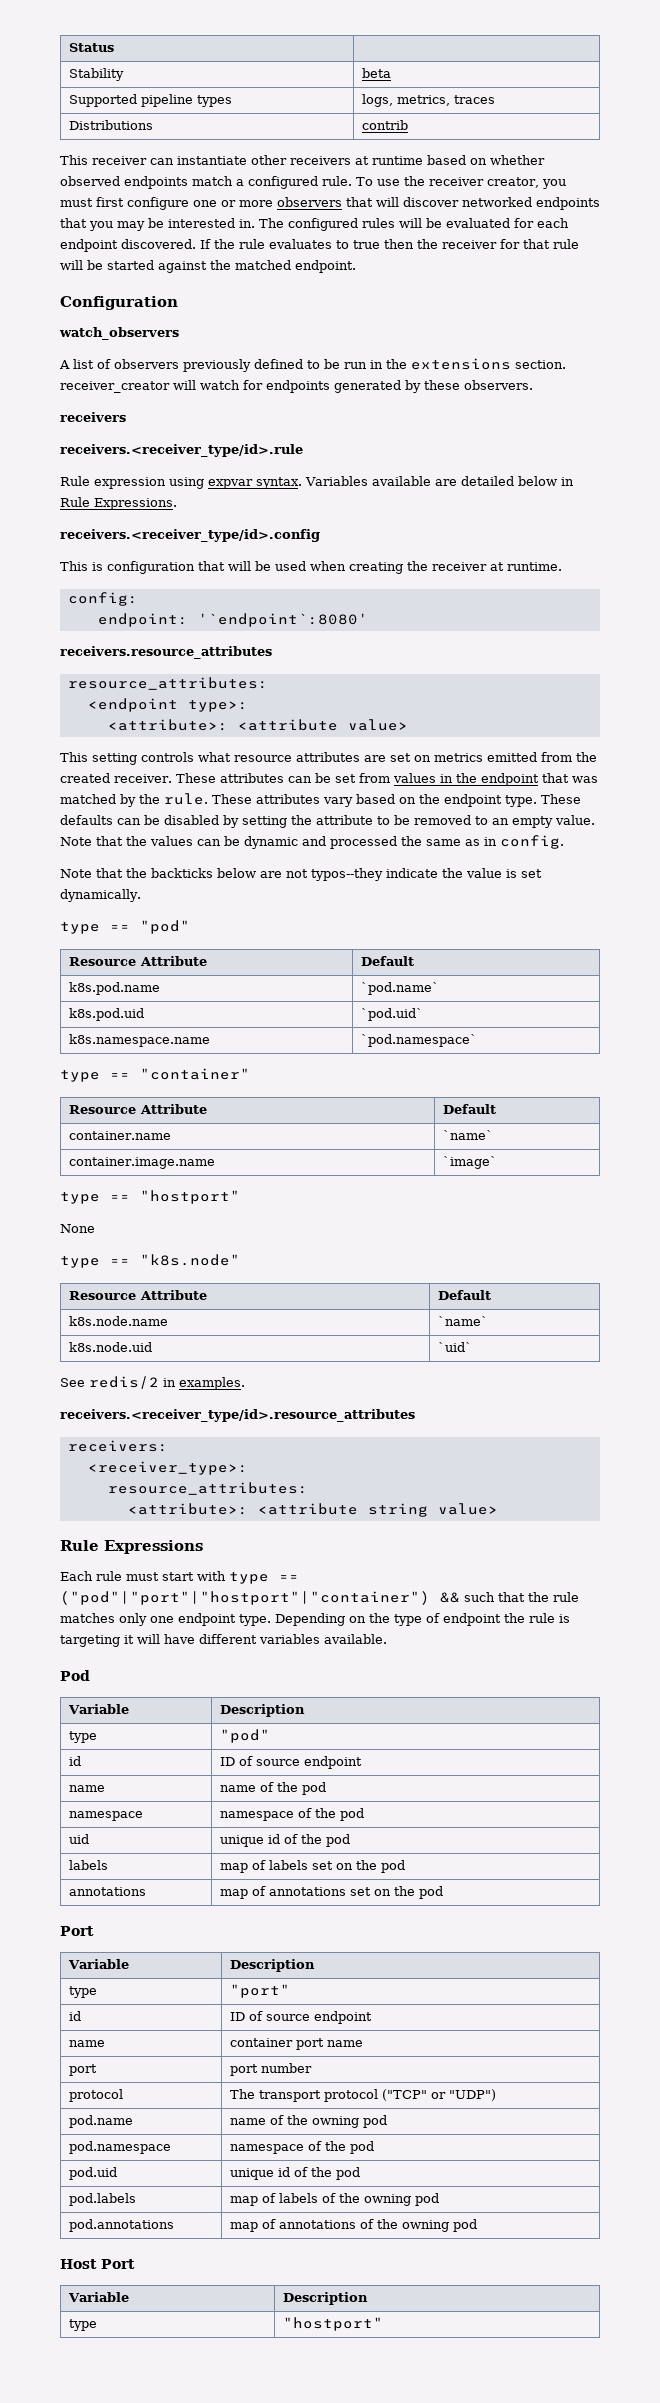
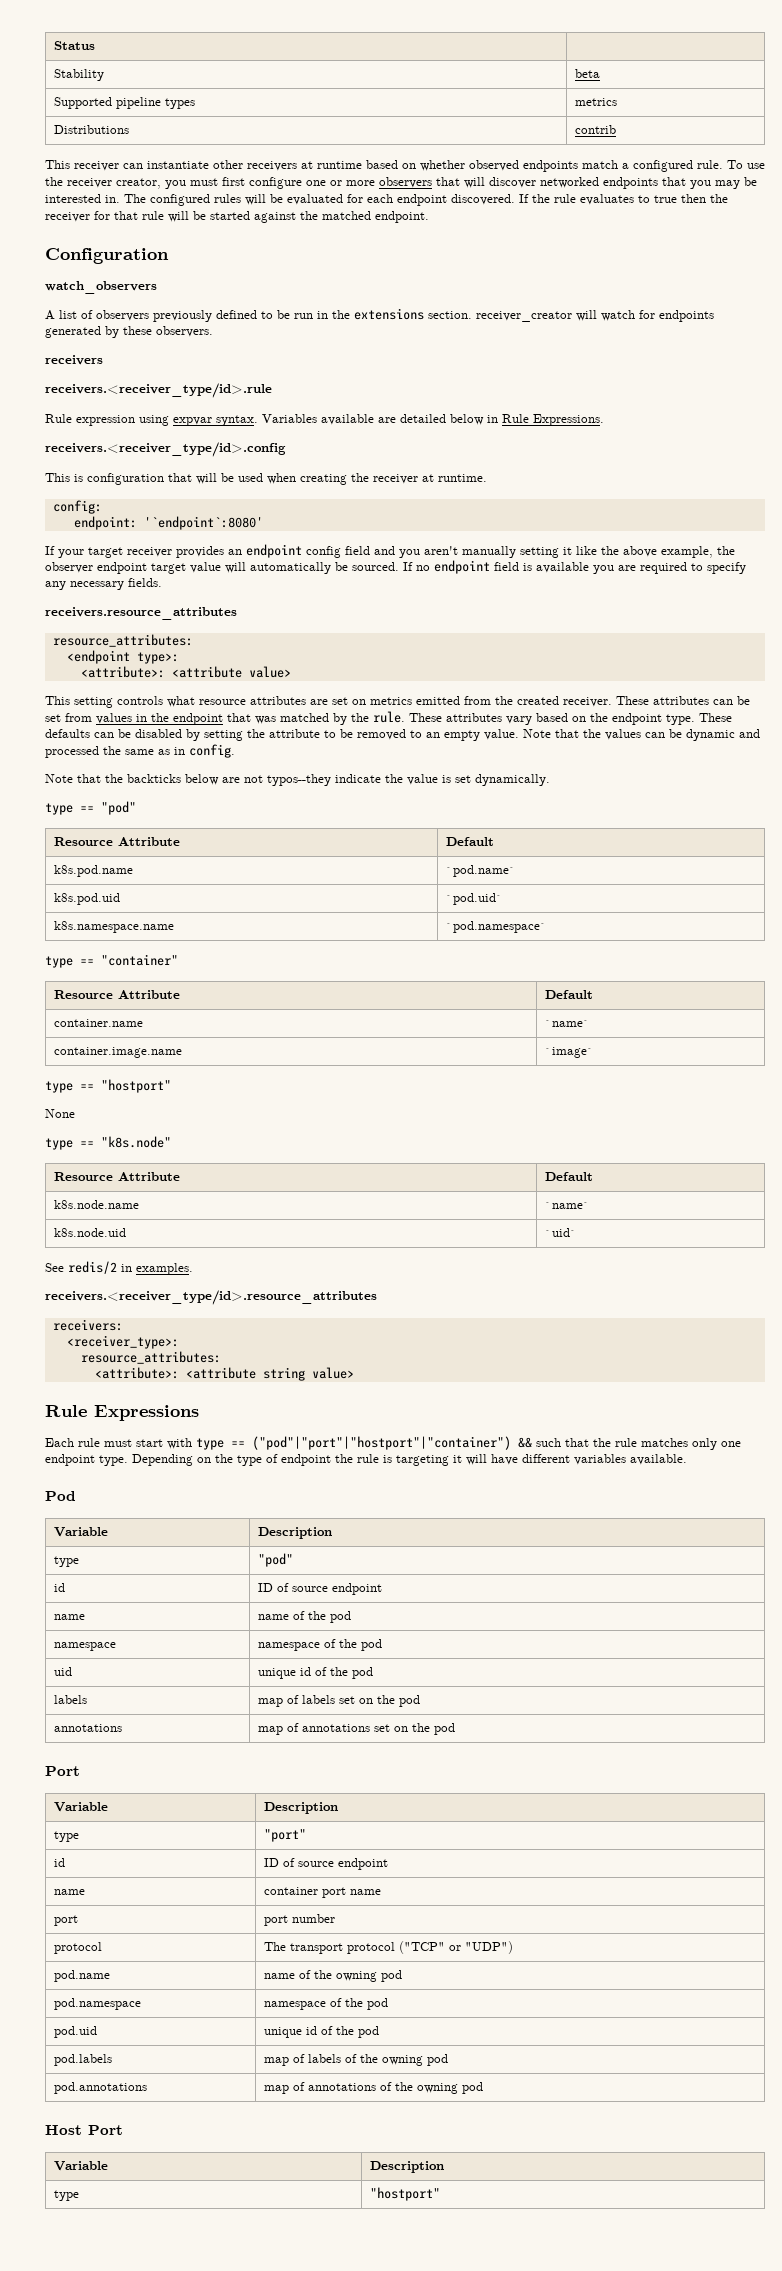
- Supported pipeline types | logs, metrics, traces
+ Supported pipeline types | metrics
+ If your target receiver provides an endpoint config field and you aren't manually setting it like the above example, the observer endpoint target value will automatically be sourced. If no endpoint field is available you are required to specify any necessary fields.

